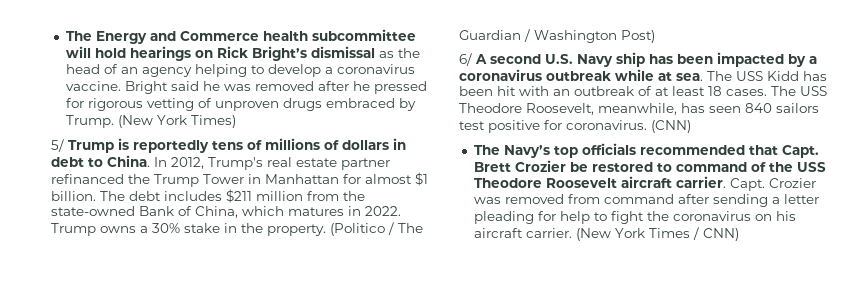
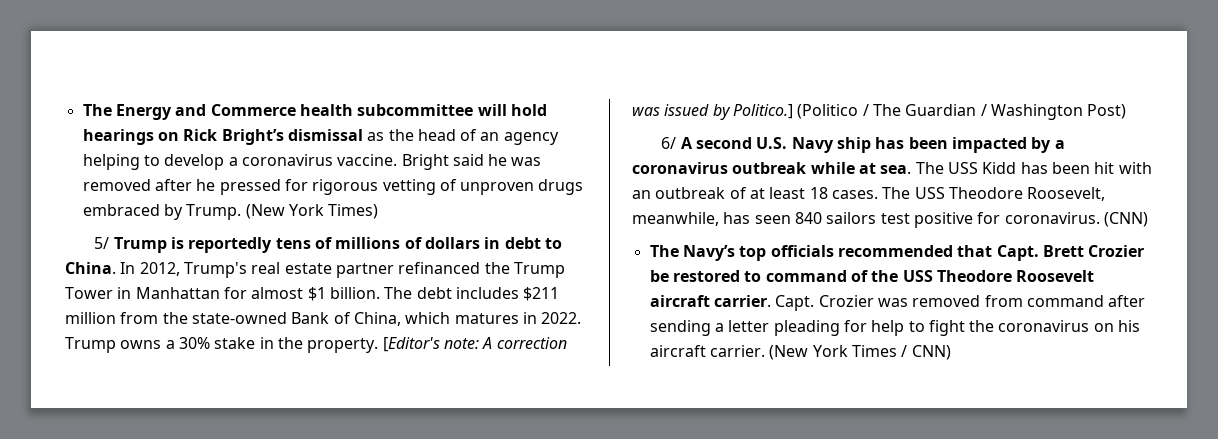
+ [Editor's note: A correction was issued by Politico.]

